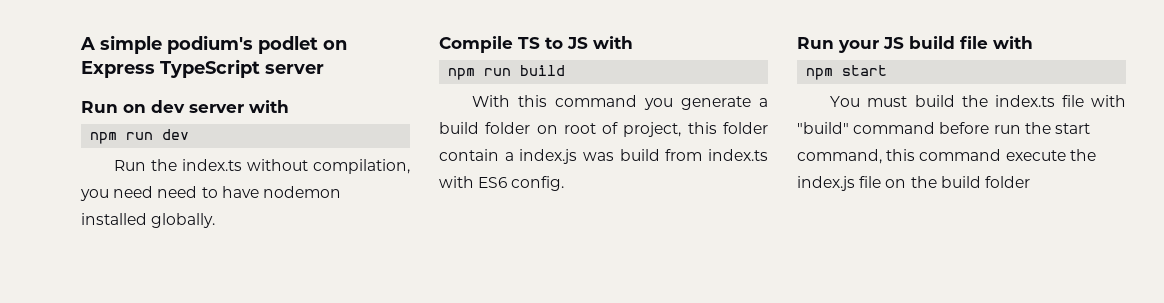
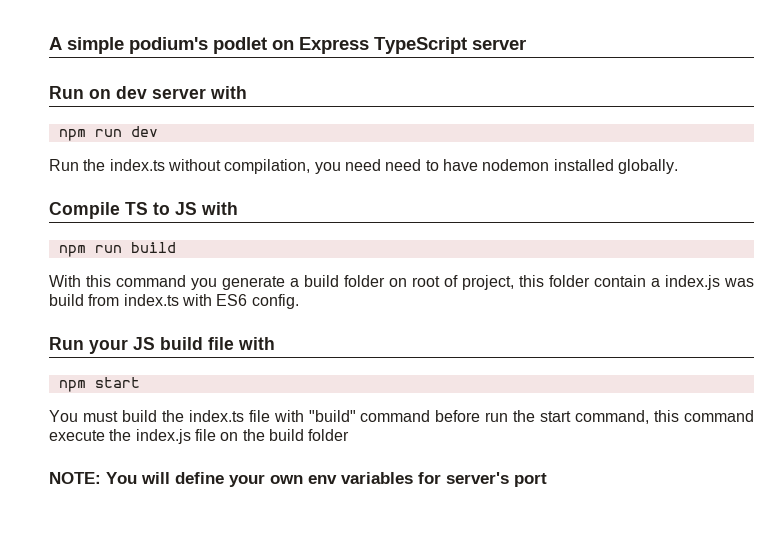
+ NOTE: You will define your own env variables for server's port

